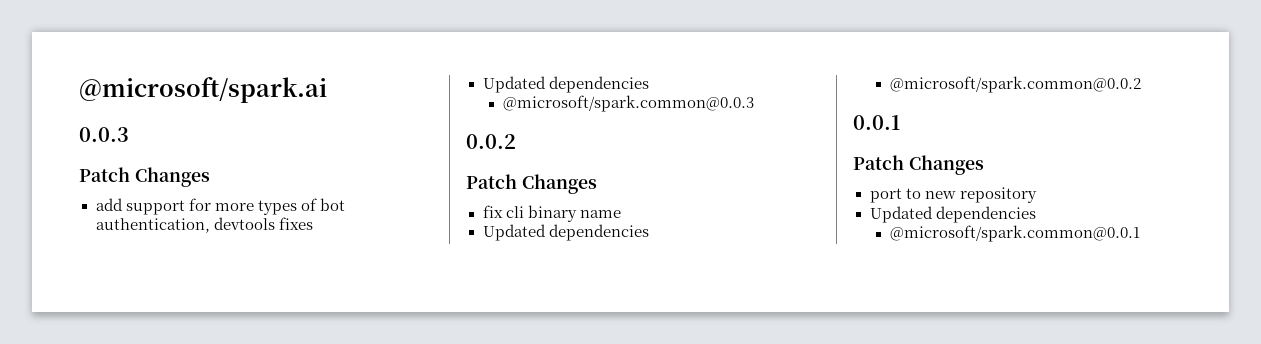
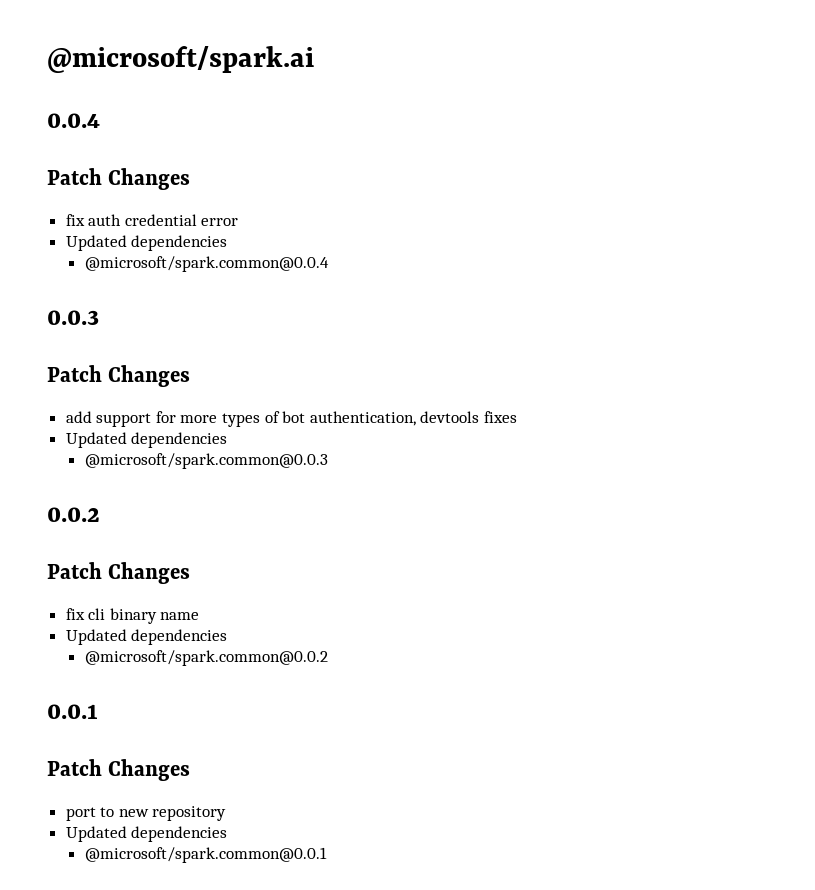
+ 0.0.4
+ Patch Changes
+ fix auth credential error
+ Updated dependencies
+ @microsoft/spark.common@0.0.4

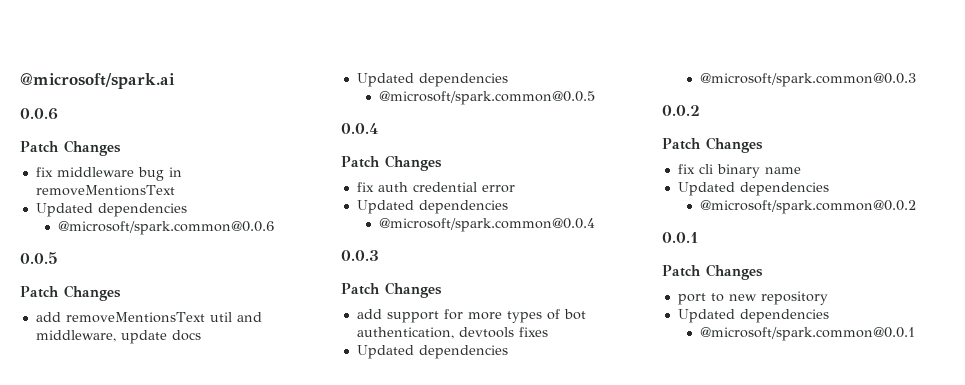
+ 0.0.6
+ Patch Changes
+ fix middleware bug in removeMentionsText
+ Updated dependencies
+ @microsoft/spark.common@0.0.6
+ 0.0.5
+ Patch Changes
+ add removeMentionsText util and middleware, update docs
+ Updated dependencies
+ @microsoft/spark.common@0.0.5

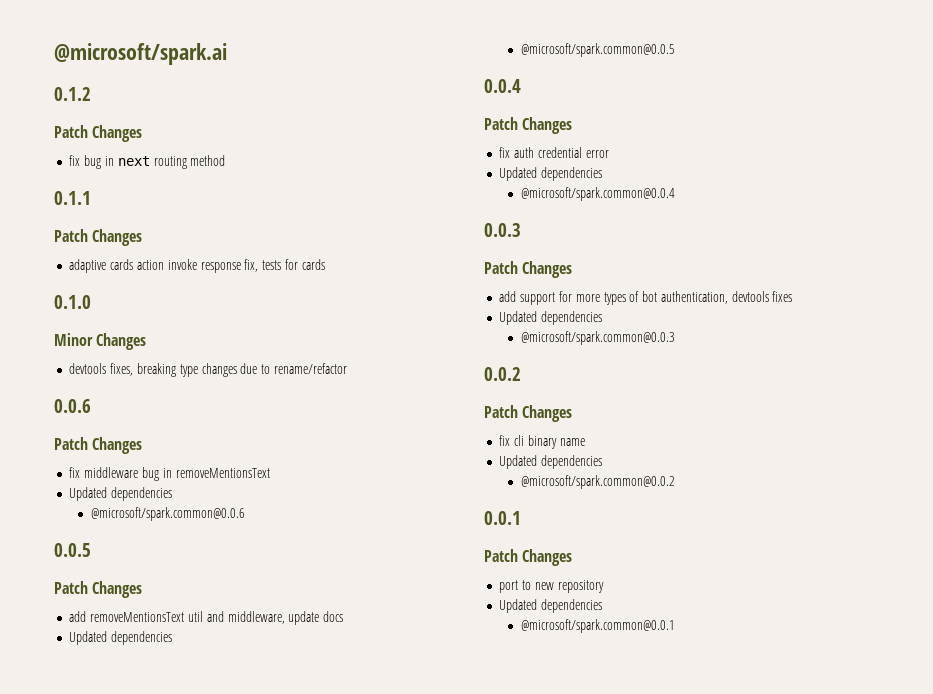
+ 0.1.2
+ Patch Changes
+ fix bug in next routing method
+ 0.1.1
+ Patch Changes
+ adaptive cards action invoke response fix, tests for cards
+ 0.1.0
+ Minor Changes
+ devtools fixes, breaking type changes due to rename/refactor

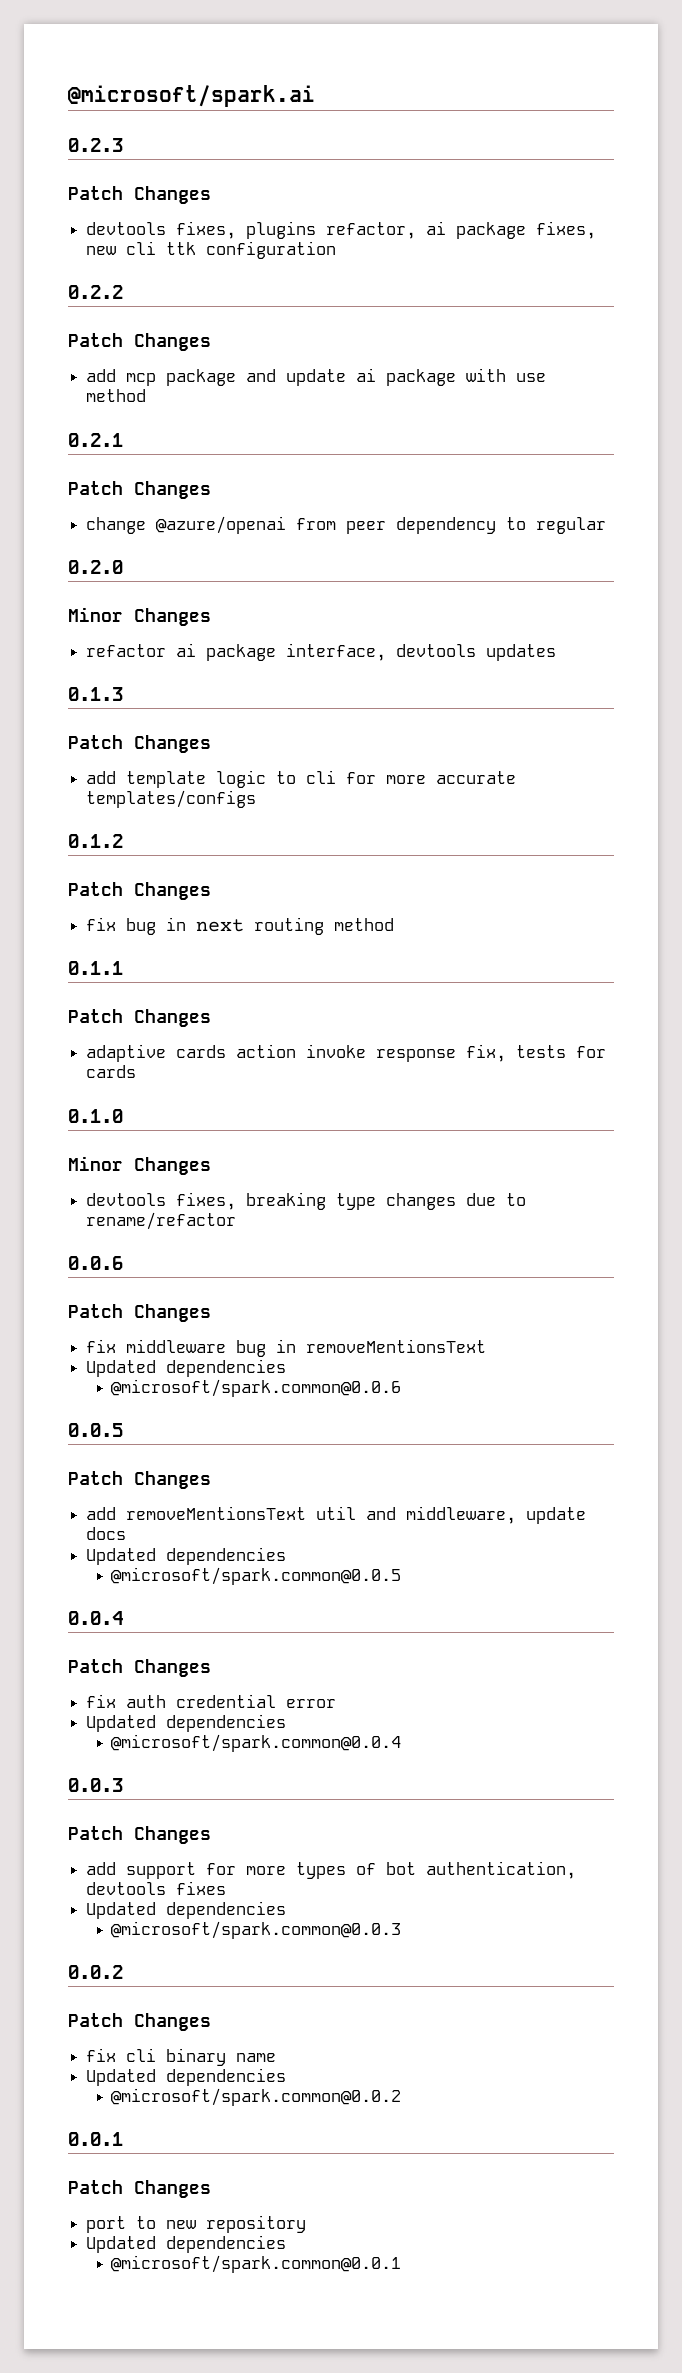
+ 0.2.3
+ Patch Changes
+ devtools fixes, plugins refactor, ai package fixes, new cli ttk configuration
+ 0.2.2
+ Patch Changes
+ add mcp package and update ai package with use method
+ 0.2.1
+ Patch Changes
+ change @azure/openai from peer dependency to regular
+ 0.2.0
+ Minor Changes
+ refactor ai package interface, devtools updates
+ 0.1.3
+ Patch Changes
+ add template logic to cli for more accurate templates/configs

